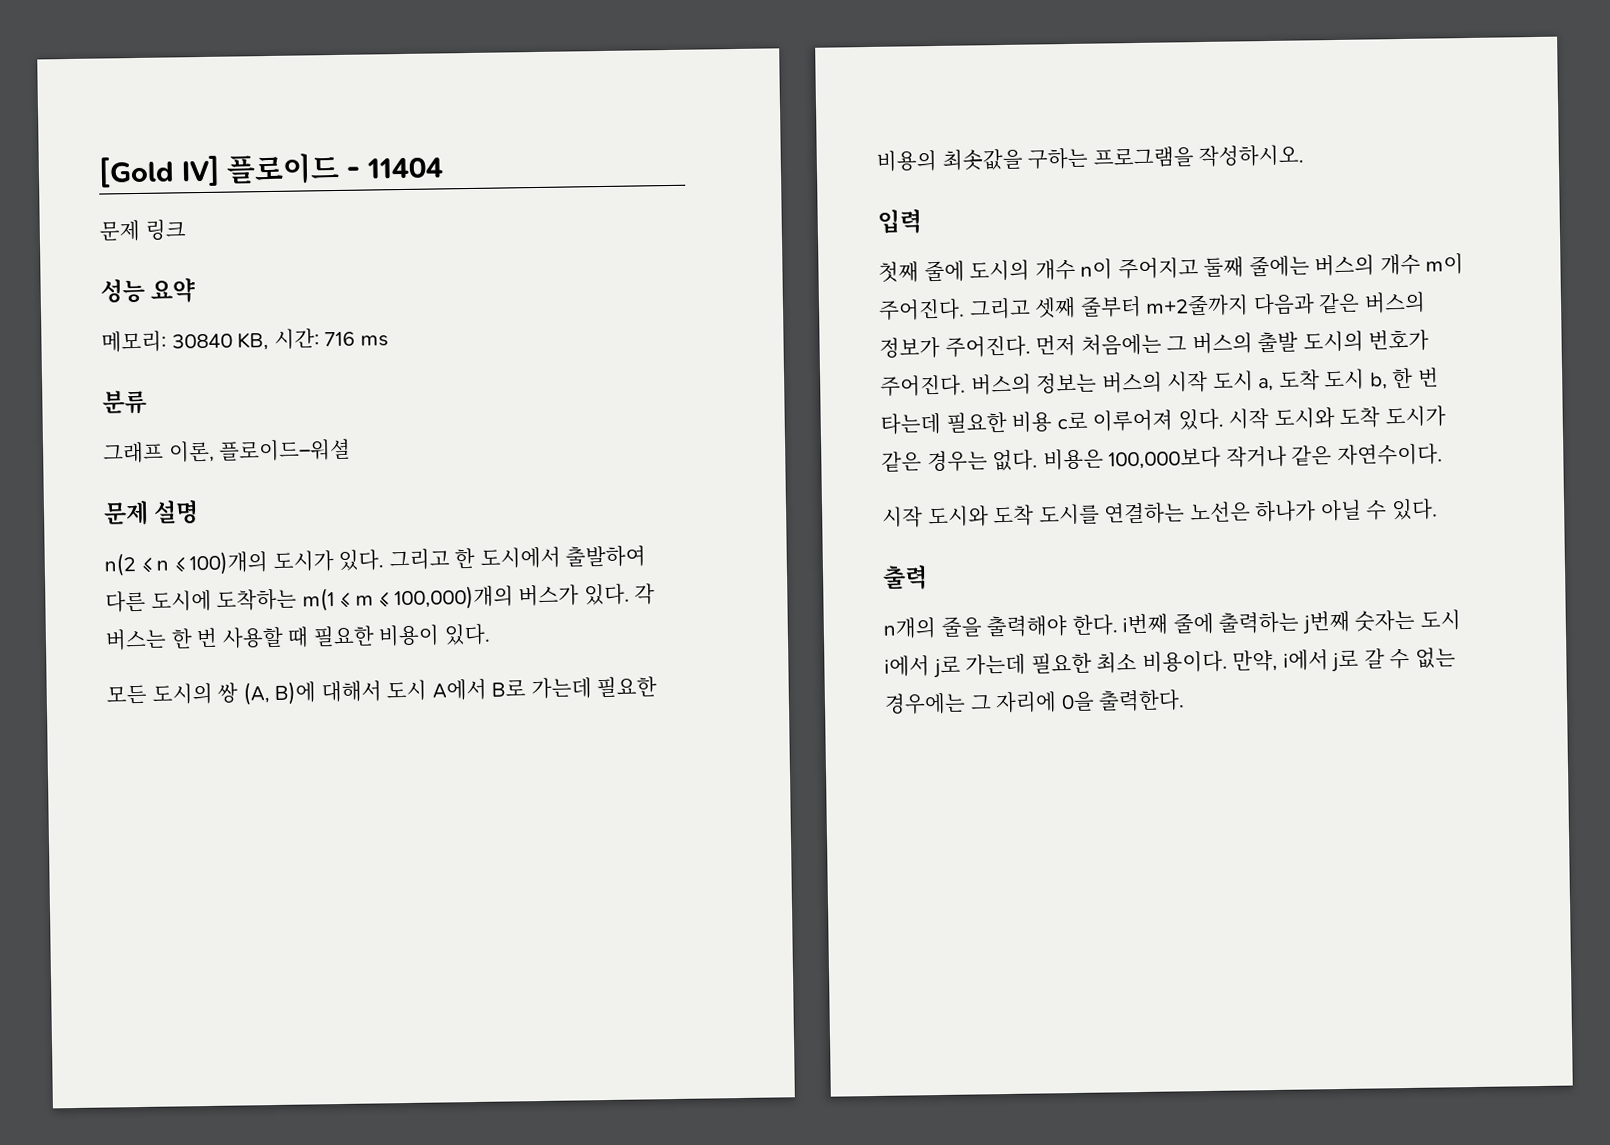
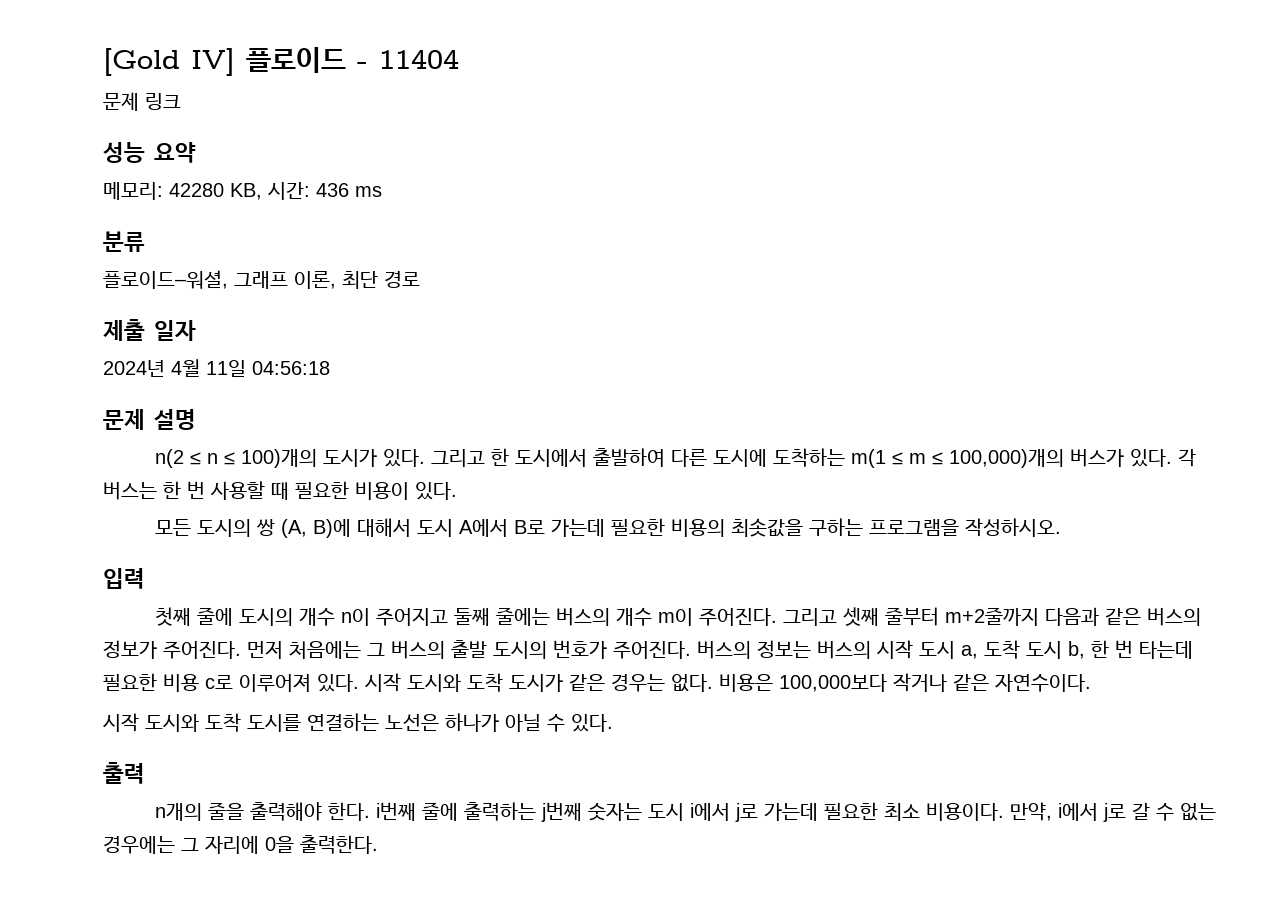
- 메모리: 30840 KB, 시간: 716 ms
+ 메모리: 42280 KB, 시간: 436 ms
- 그래프 이론, 플로이드–워셜
+ 플로이드–워셜, 그래프 이론, 최단 경로
+ 제출 일자
+ 2024년 4월 11일 04:56:18

